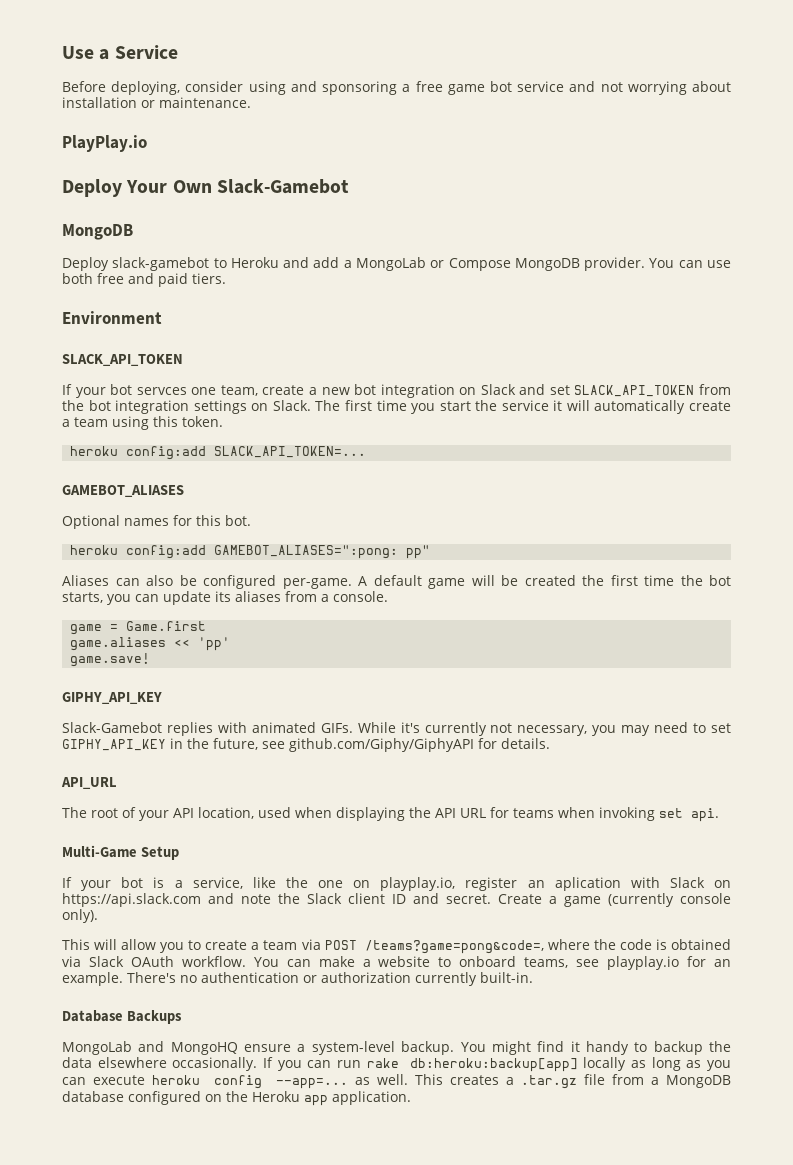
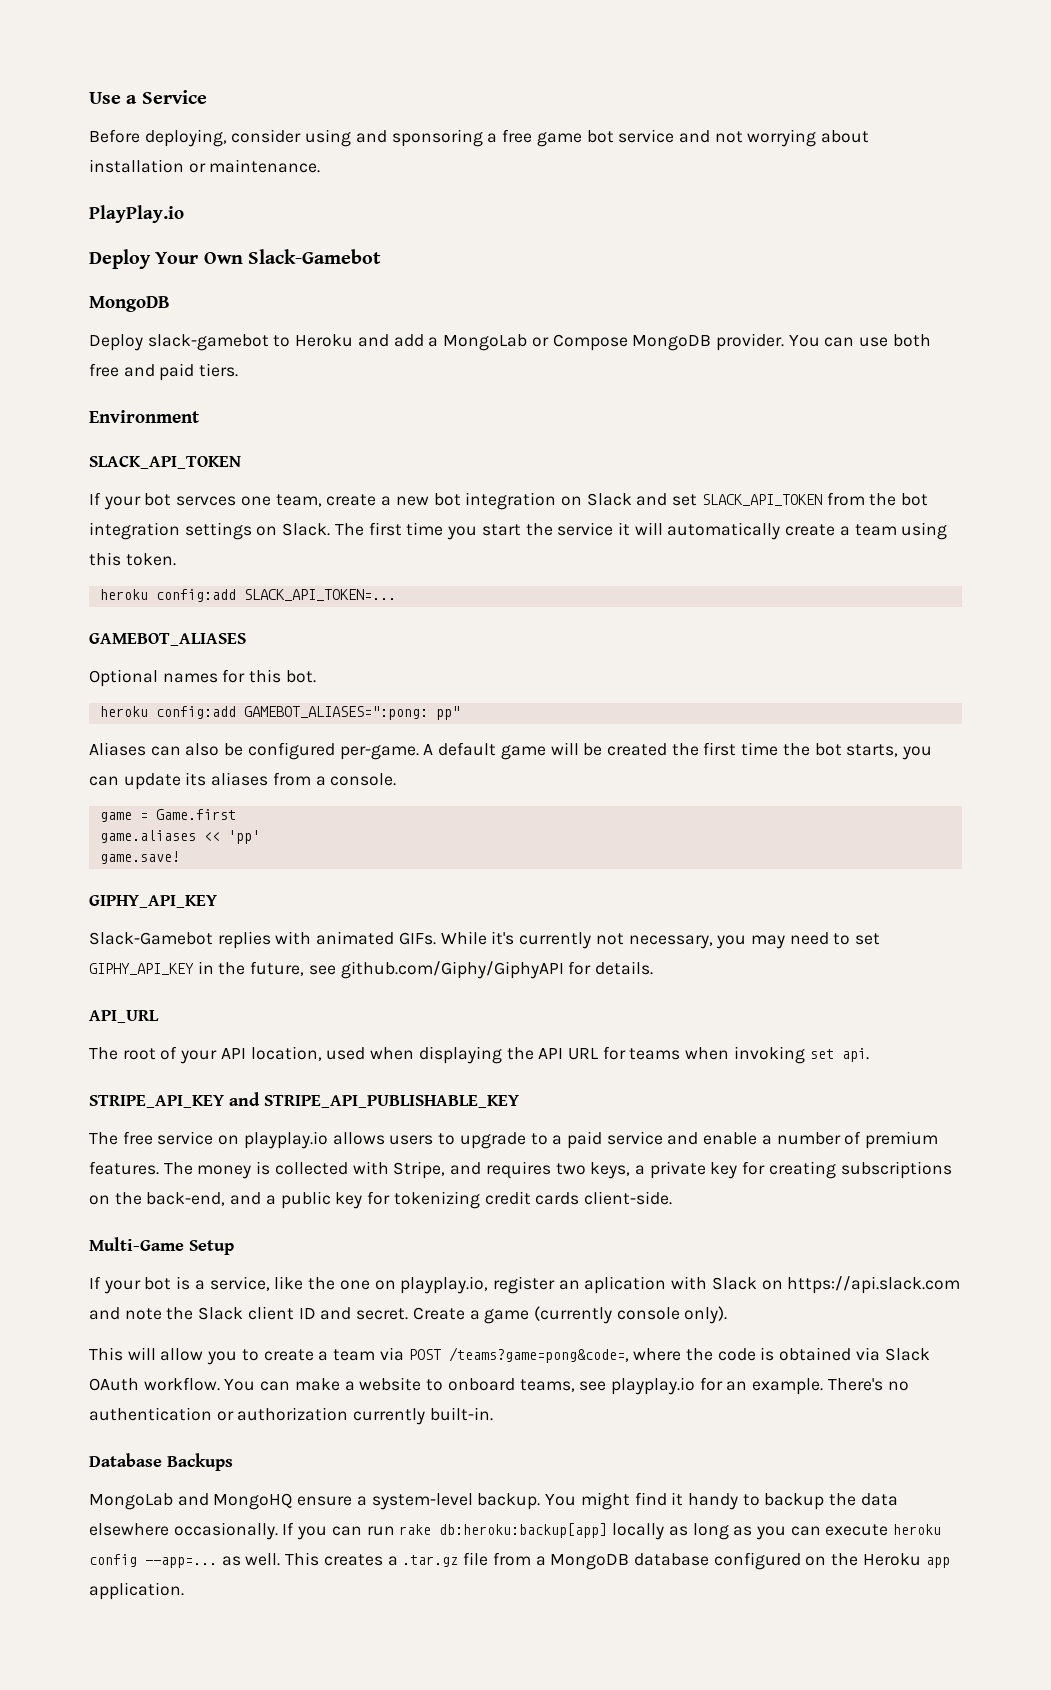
+ STRIPE_API_KEY and STRIPE_API_PUBLISHABLE_KEY
+ The free service on playplay.io allows users to upgrade to a paid service and enable a number of premium features. The money is collected with Stripe, and requires two keys, a private key for creating subscriptions on the back-end, and a public key for tokenizing credit cards client-side.

